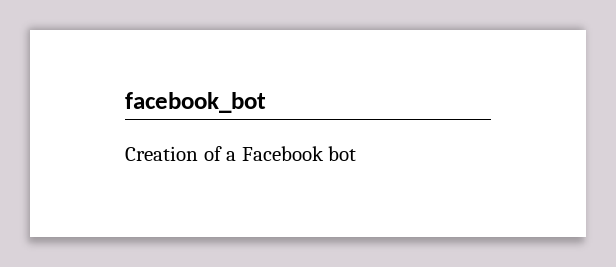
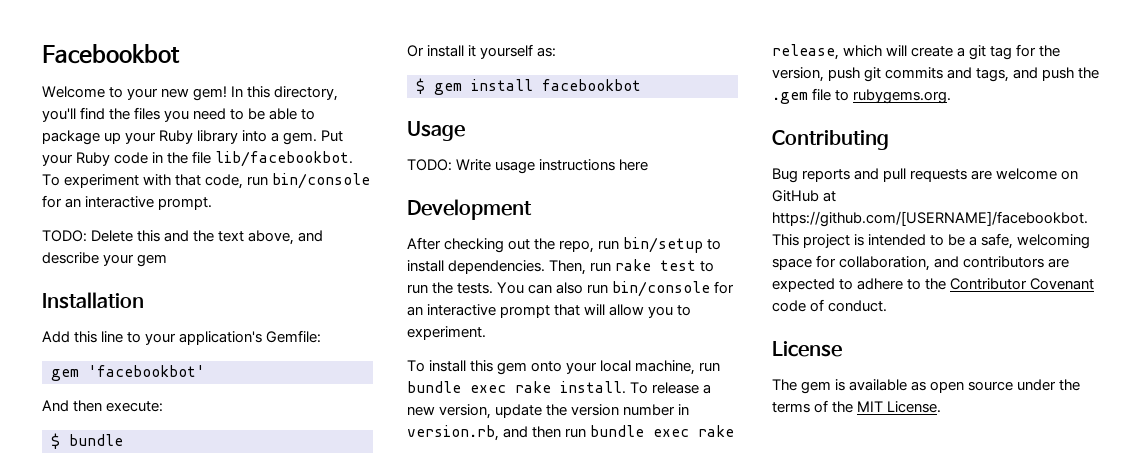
- facebook_bot
- Creation of a Facebook bot
+ Facebookbot
+ Welcome to your new gem! In this directory, you'll find the files you need to be able to package up your Ruby library into a gem. Put your Ruby code in the file lib/facebookbot. To experiment with that code, run bin/console for an interactive prompt.
+ TODO: Delete this and the text above, and describe your gem
+ Installation
+ Add this line to your application's Gemfile:
+ gem 'facebookbot'
+ And then execute:
+ $ bundle
+ Or install it yourself as:
+ $ gem install facebookbot
+ Usage
+ TODO: Write usage instructions here
+ Development
+ After checking out the repo, run bin/setup to install dependencies. Then, run rake test to run the tests. You can also run bin/console for an interactive prompt that will allow you to experiment.
+ To install this gem onto your local machine, run bundle exec rake install. To release a new version, update the version number in version.rb, and then run bundle exec rake release, which will create a git tag for the version, push git commits and tags, and push the .gem file to rubygems.org.
+ Contributing
+ Bug reports and pull requests are welcome on GitHub at https://github.com/[USERNAME]/facebookbot. This project is intended to be a safe, welcoming space for collaboration, and contributors are expected to adhere to the Contributor Covenant code of conduct.
+ License
+ The gem is available as open source under the terms of the MIT License.

